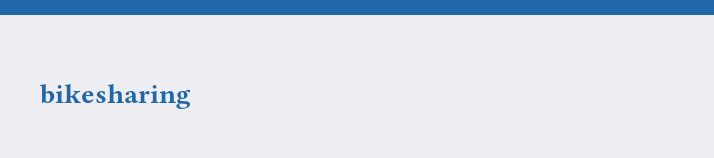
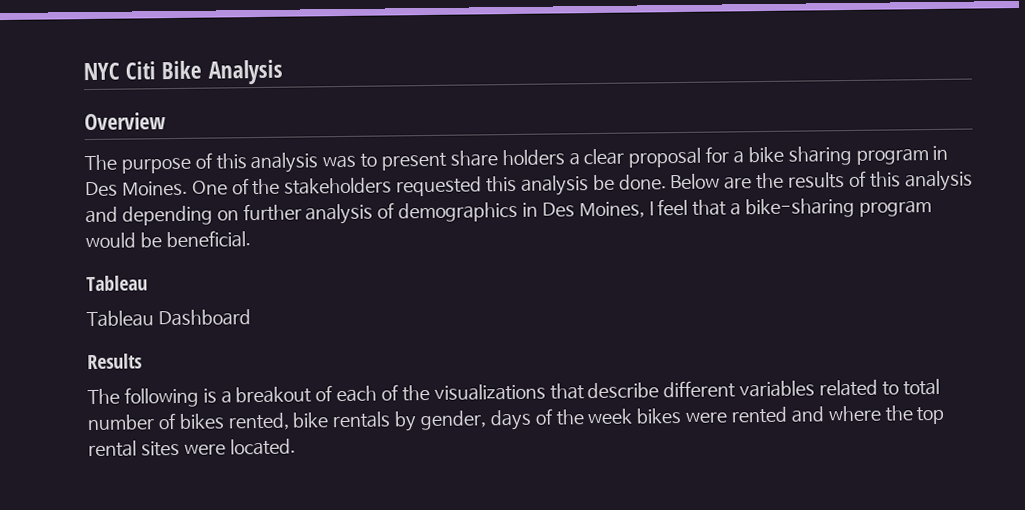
- bikesharing
+ NYC Citi Bike Analysis
+ Overview
+ The purpose of this analysis was to present share holders a clear proposal for a bike sharing program in Des Moines. One of the stakeholders requested this analysis be done. Below are the results of this analysis and depending on further analysis of demographics in Des Moines, I feel that a bike-sharing program would be beneficial.
+ Tableau
+ Tableau Dashboard
+ Results
+ The following is a breakout of each of the visualizations that describe different variables related to total number of bikes rented, bike rentals by gender, days of the week bikes were rented and where the top rental sites were located.

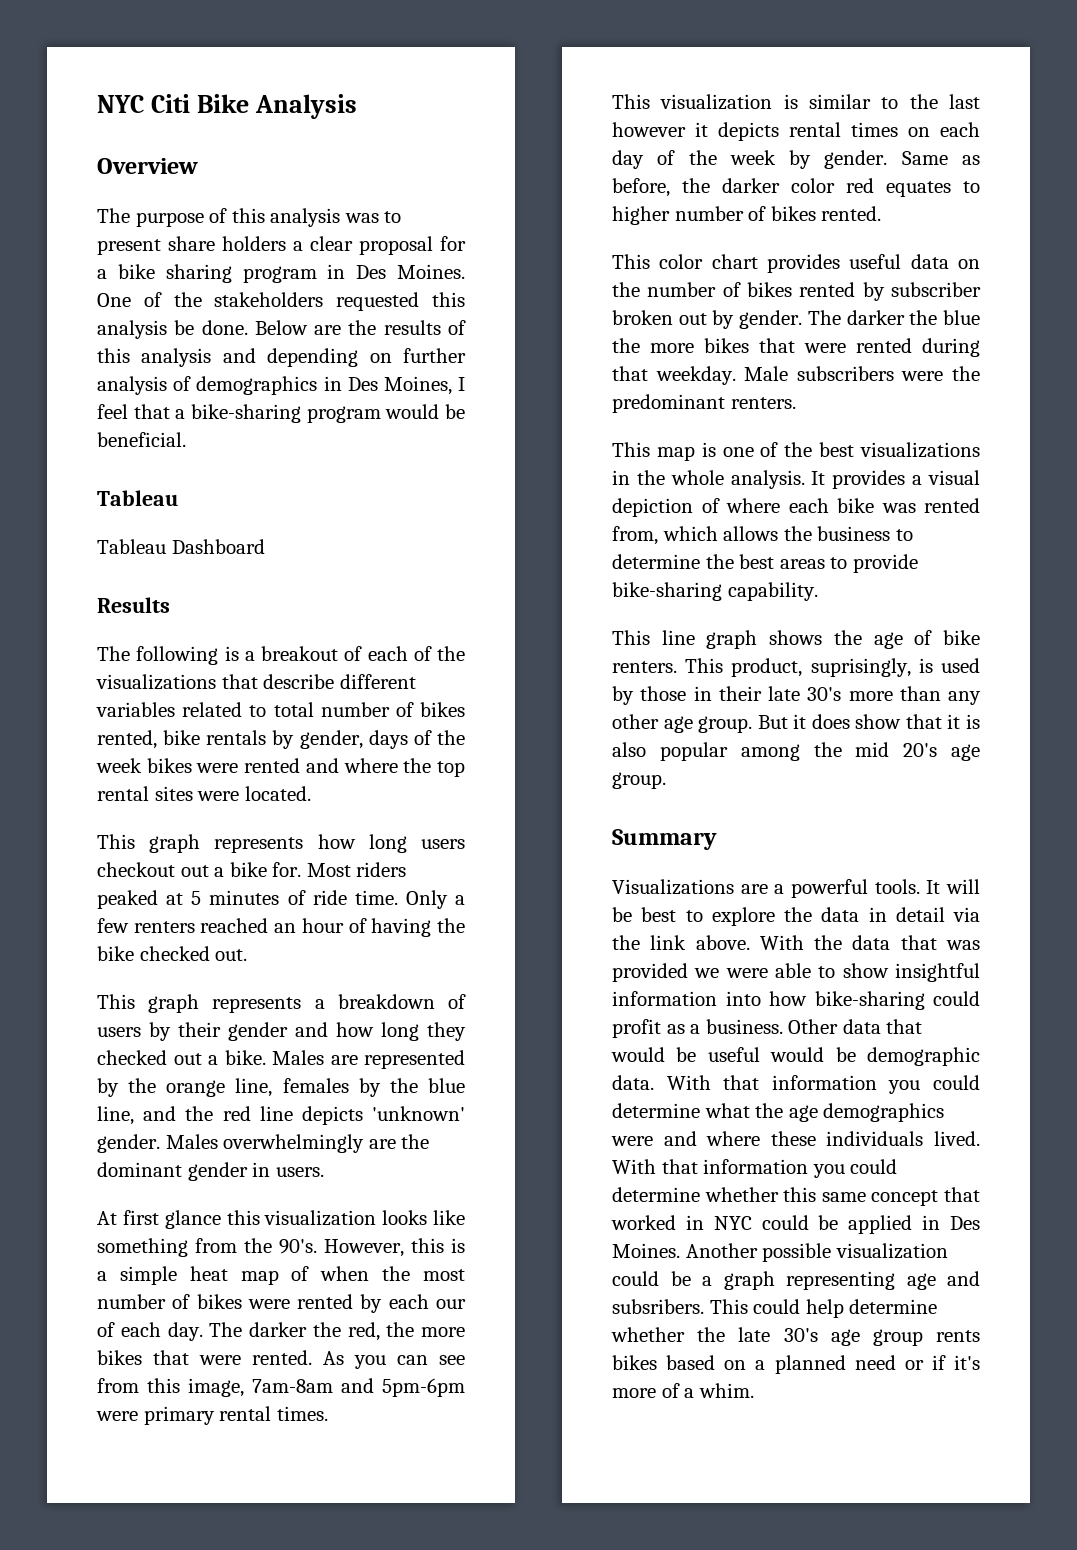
+ This graph represents how long users checkout out a bike for. Most riders peaked at 5 minutes of ride time. Only a few renters reached an hour of having the bike checked out.
+ This graph represents a breakdown of users by their gender and how long they checked out a bike. Males are represented by the orange line, females by the blue line, and the red line depicts 'unknown' gender. Males overwhelmingly are the dominant gender in users.
+ At first glance this visualization looks like something from the 90's. However, this is a simple heat map of when the most number of bikes were rented by each our of each day. The darker the red, the more bikes that were rented. As you can see from this image, 7am-8am and 5pm-6pm were primary rental times.
+ This visualization is similar to the last however it depicts rental times on each day of the week by gender. Same as before, the darker color red equates to higher number of bikes rented.
+ This color chart provides useful data on the number of bikes rented by subscriber broken out by gender. The darker the blue the more bikes that were rented during that weekday. Male subscribers were the predominant renters.
+ This map is one of the best visualizations in the whole analysis. It provides a visual depiction of where each bike was rented from, which allows the business to determine the best areas to provide bike-sharing capability.
+ This line graph shows the age of bike renters. This product, suprisingly, is used by those in their late 30's more than any other age group. But it does show that it is also popular among the mid 20's age group.
+ Summary
+ Visualizations are a powerful tools. It will be best to explore the data in detail via the link above. With the data that was provided we were able to show insightful information into how bike-sharing could profit as a business. Other data that would be useful would be demographic data. With that information you could determine what the age demographics were and where these individuals lived. With that information you could determine whether this same concept that worked in NYC could be applied in Des Moines. Another possible visualization could be a graph representing age and subsribers. This could help determine whether the late 30's age group rents bikes based on a planned need or if it's more of a whim.

